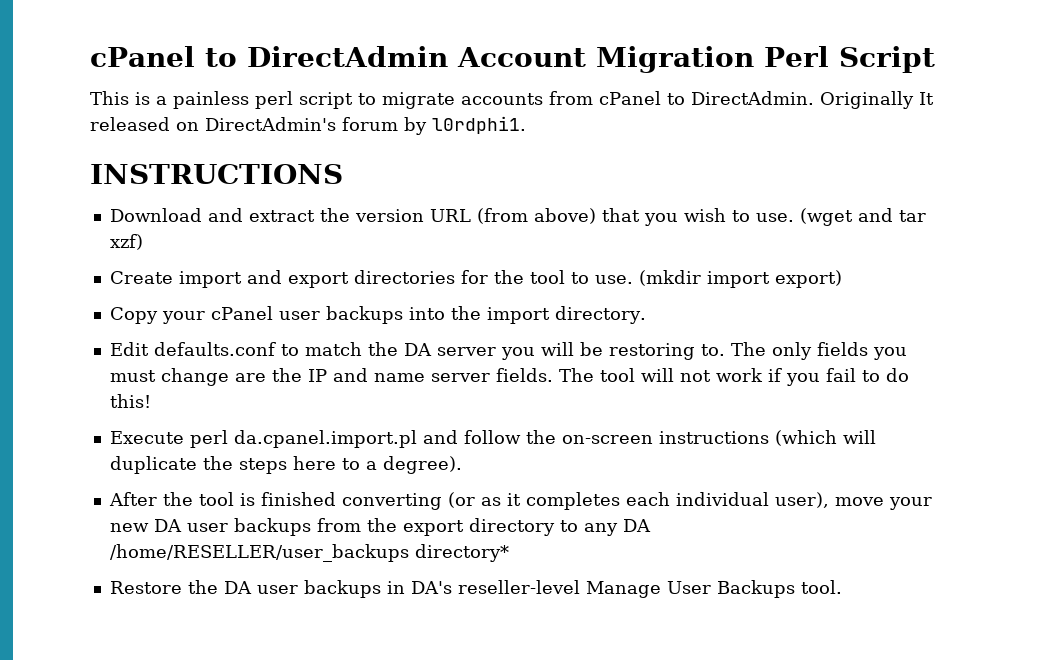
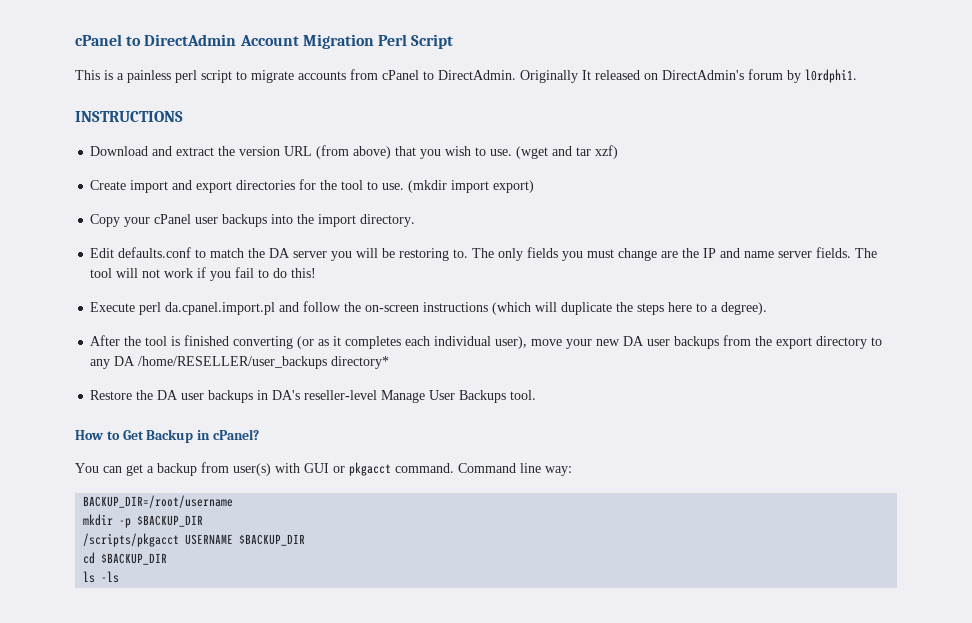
+ How to Get Backup in cPanel?
+ You can get a backup from user(s) with GUI or pkgacct command. Command line way:
+ BACKUP_DIR=/root/username
+ mkdir -p $BACKUP_DIR
+ /scripts/pkgacct USERNAME $BACKUP_DIR
+ cd $BACKUP_DIR
+ ls -ls

